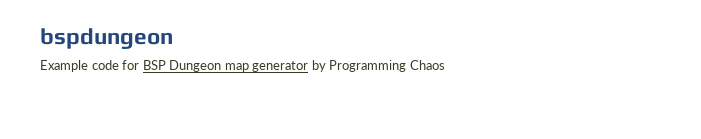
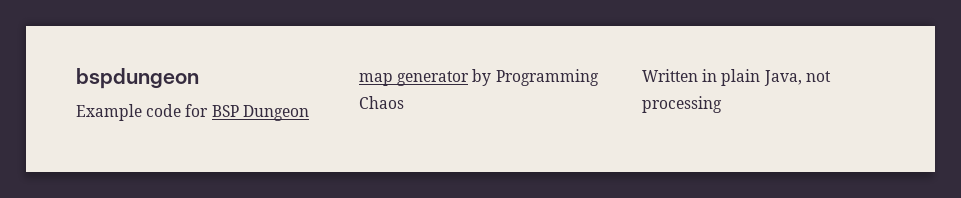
+ Written in plain Java, not processing

